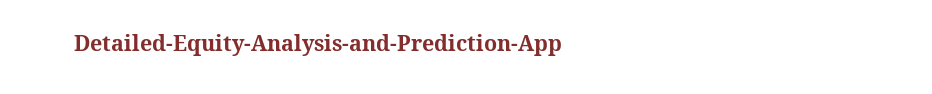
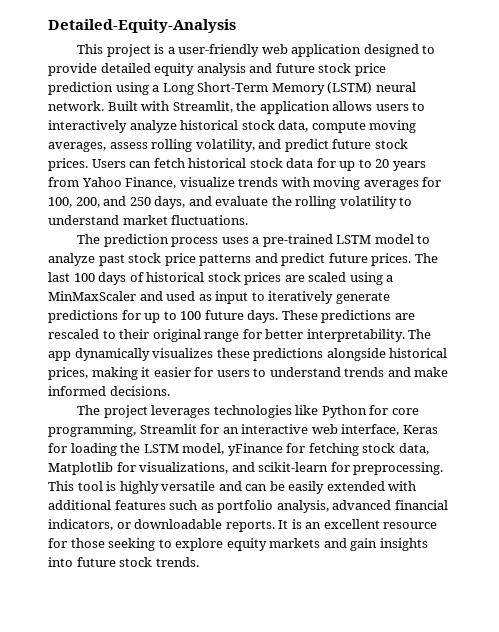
- Detailed-Equity-Analysis-and-Prediction-App
+ Detailed-Equity-Analysis
+ This project is a user-friendly web application designed to provide detailed equity analysis and future stock price prediction using a Long Short-Term Memory (LSTM) neural network. Built with Streamlit, the application allows users to interactively analyze historical stock data, compute moving averages, assess rolling volatility, and predict future stock prices. Users can fetch historical stock data for up to 20 years from Yahoo Finance, visualize trends with moving averages for 100, 200, and 250 days, and evaluate the rolling volatility to understand market fluctuations.
+ The prediction process uses a pre-trained LSTM model to analyze past stock price patterns and predict future prices. The last 100 days of historical stock prices are scaled using a MinMaxScaler and used as input to iteratively generate predictions for up to 100 future days. These predictions are rescaled to their original range for better interpretability. The app dynamically visualizes these predictions alongside historical prices, making it easier for users to understand trends and make informed decisions.
+ The project leverages technologies like Python for core programming, Streamlit for an interactive web interface, Keras for loading the LSTM model, yFinance for fetching stock data, Matplotlib for visualizations, and scikit-learn for preprocessing. This tool is highly versatile and can be easily extended with additional features such as portfolio analysis, advanced financial indicators, or downloadable reports. It is an excellent resource for those seeking to explore equity markets and gain insights into future stock trends.

